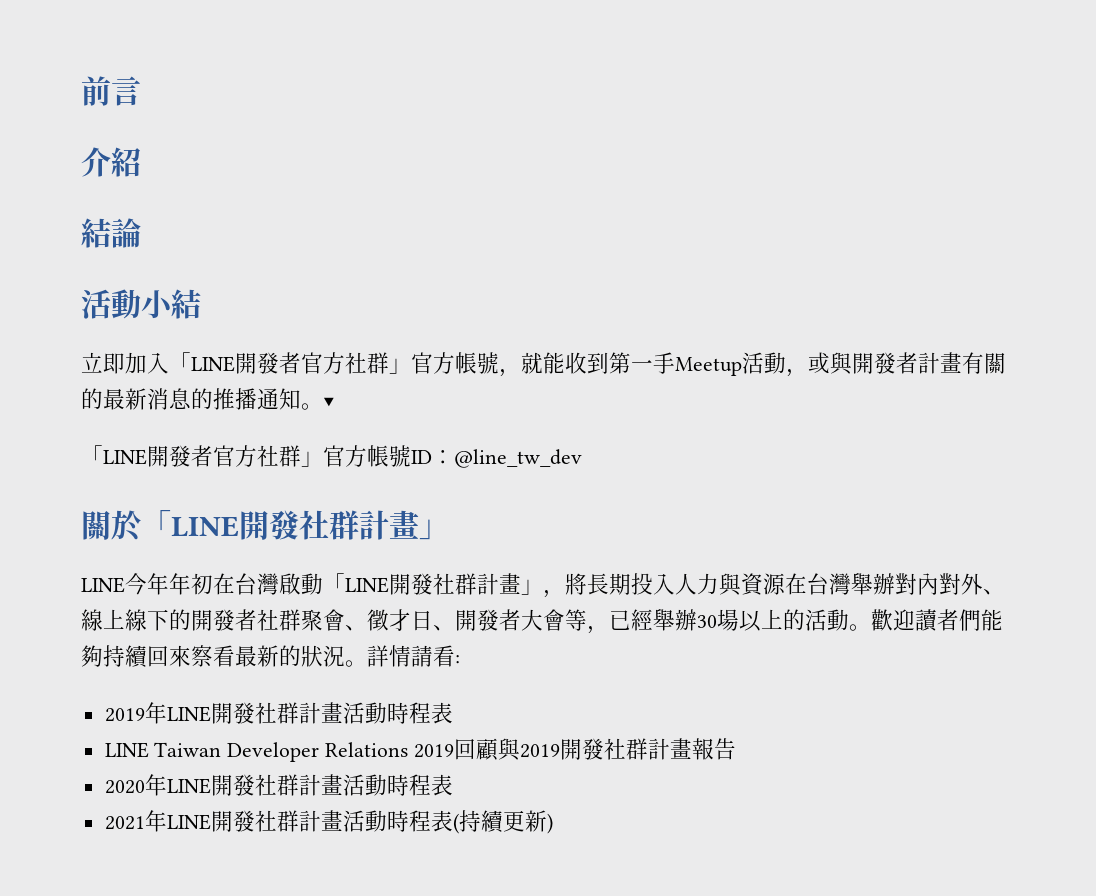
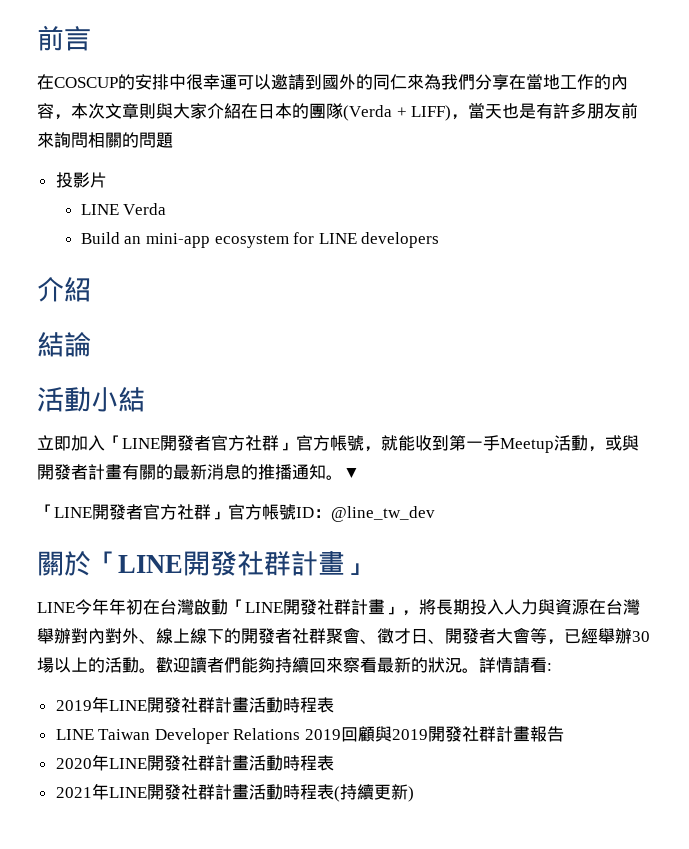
+ 在COSCUP的安排中很幸運可以邀請到國外的同仁來為我們分享在當地工作的內容，本次文章則與大家介紹在日本的團隊(Verda + LIFF)，當天也是有許多朋友前來詢問相關的問題
+ 投影片
+ LINE Verda
+ Build an mini-app ecosystem for LINE developers

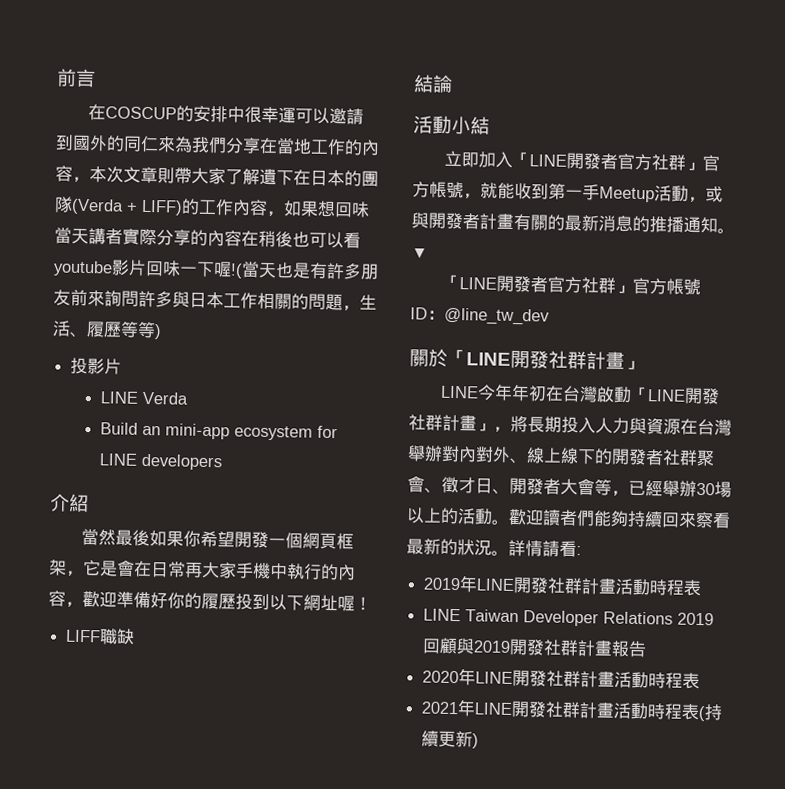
- 在COSCUP的安排中很幸運可以邀請到國外的同仁來為我們分享在當地工作的內容，本次文章則與大家介紹在日本的團隊(Verda + LIFF)，當天也是有許多朋友前來詢問相關的問題
+ 在COSCUP的安排中很幸運可以邀請到國外的同仁來為我們分享在當地工作的內容，本次文章則帶大家了解遺下在日本的團隊(Verda + LIFF)的工作內容，如果想回味當天講者實際分享的內容在稍後也可以看youtube影片回味一下喔!(當天也是有許多朋友前來詢問許多與日本工作相關的問題，生活、履歷等等)
+ 當然最後如果你希望開發一個網頁框架，它是會在日常再大家手機中執行的內容，歡迎準備好你的履歷投到以下網址喔！
+ LIFF職缺

